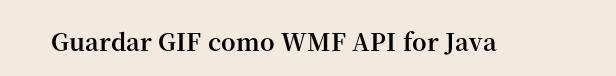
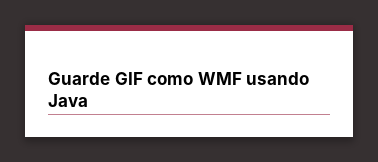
- Guardar GIF como WMF API for Java
+ Guarde GIF como WMF usando Java

